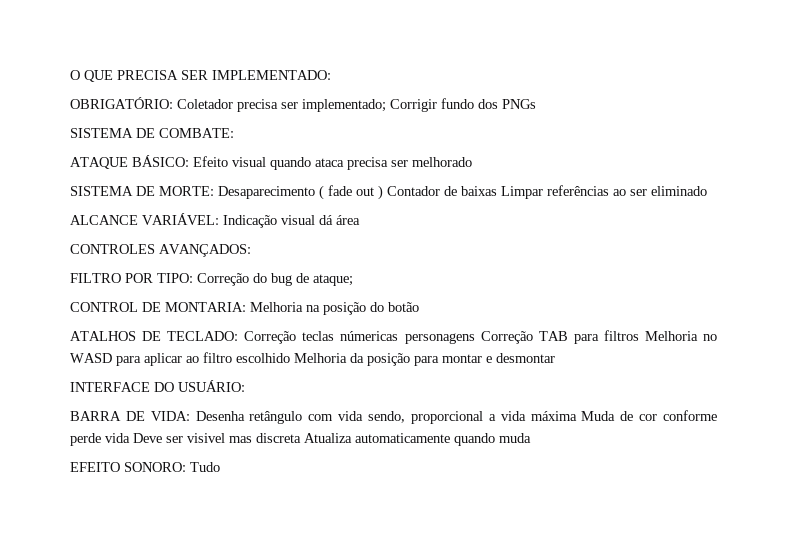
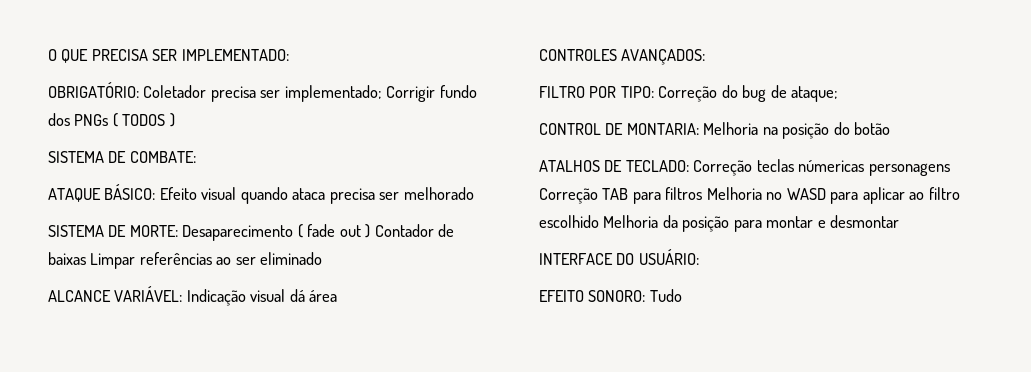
- OBRIGATÓRIO: Coletador precisa ser implementado; Corrigir fundo dos PNGs
+ OBRIGATÓRIO: Coletador precisa ser implementado; Corrigir fundo dos PNGs ( TODOS )
- BARRA DE VIDA: Desenha retângulo com vida sendo, proporcional a vida máxima Muda de cor conforme perde vida Deve ser visivel mas discreta Atualiza automaticamente quando muda

